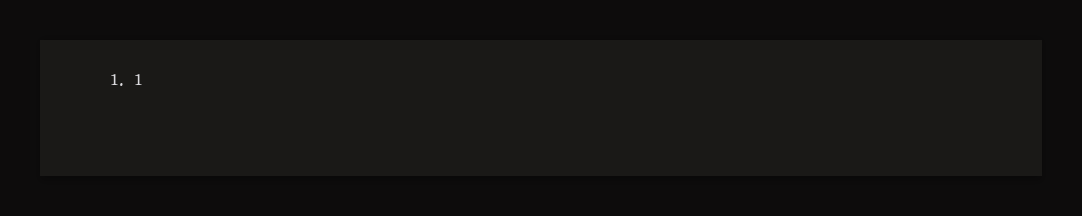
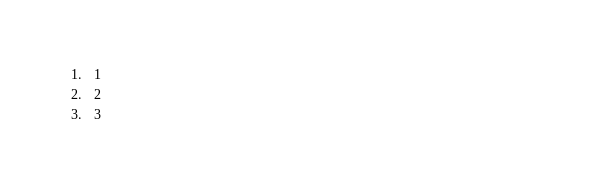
+ 2. 2
+ 3. 3

